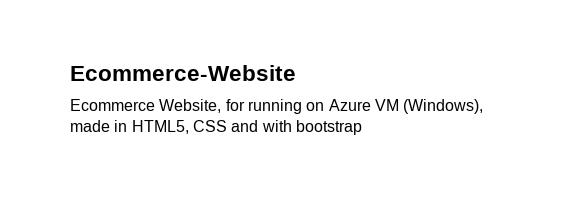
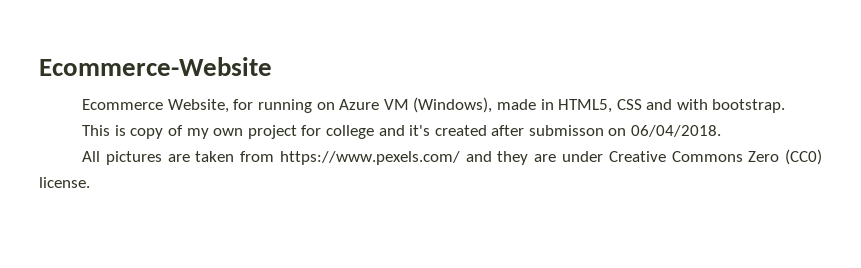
- Ecommerce Website, for running on Azure VM (Windows), made in HTML5, CSS and with bootstrap
+ Ecommerce Website, for running on Azure VM (Windows), made in HTML5, CSS and with bootstrap.
+ This is copy of my own project for college and it's created after submisson on 06/04/2018.
+ All pictures are taken from https://www.pexels.com/ and they are under Creative Commons Zero (CC0) license.

